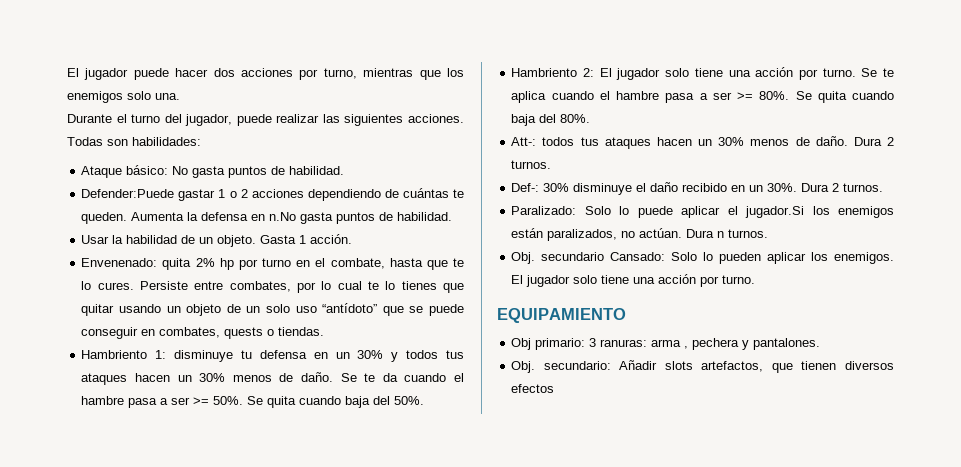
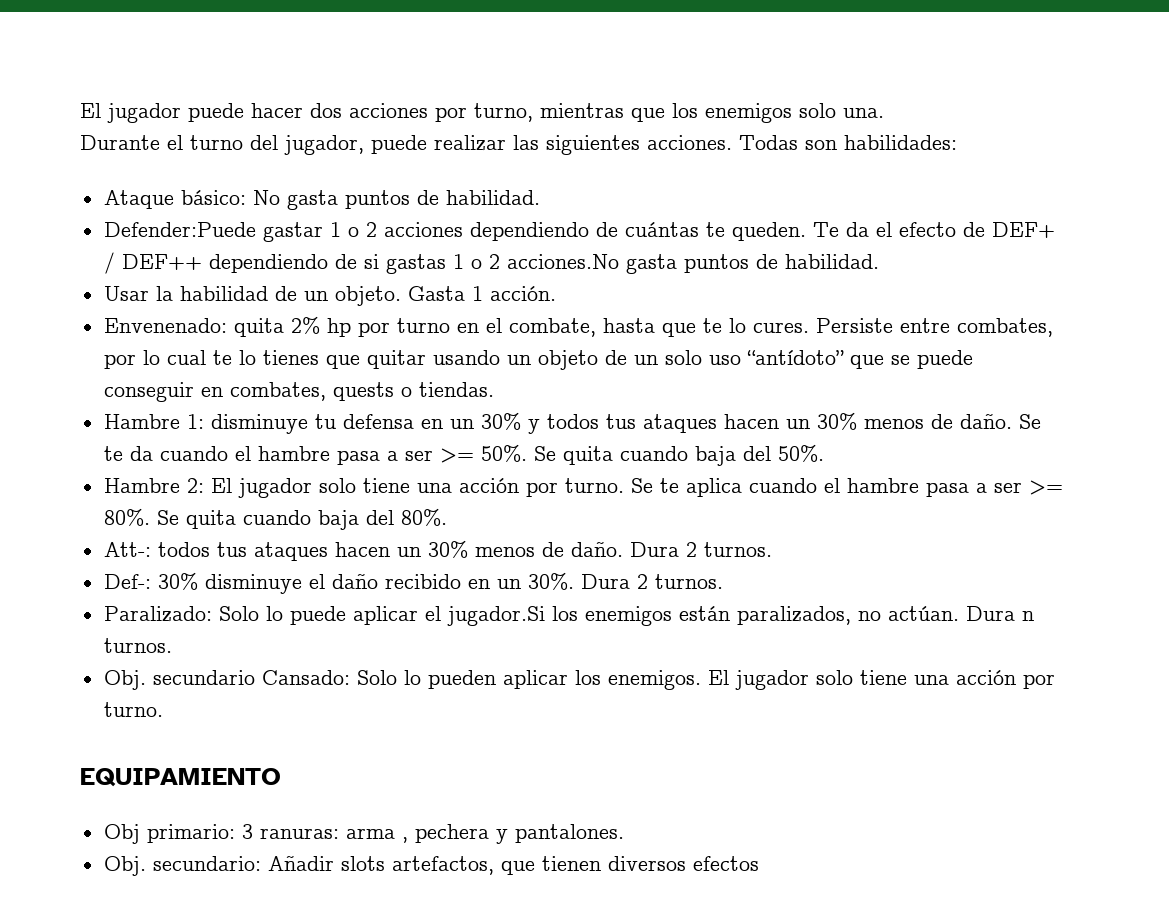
- Aumenta la defensa en n.No gasta puntos de habilidad.
+ Te da el efecto de DEF+ / DEF++ dependiendo de si gastas 1 o 2 acciones.No gasta puntos de habilidad.
- Hambriento 1: disminuye tu defensa en un 30% y todos tus ataques hacen un 30% menos de daño.
+ Hambre 1: disminuye tu defensa en un 30% y todos tus ataques hacen un 30% menos de daño.
- Hambriento 2: El jugador solo tiene una acción por turno.
+ Hambre 2: El jugador solo tiene una acción por turno.

